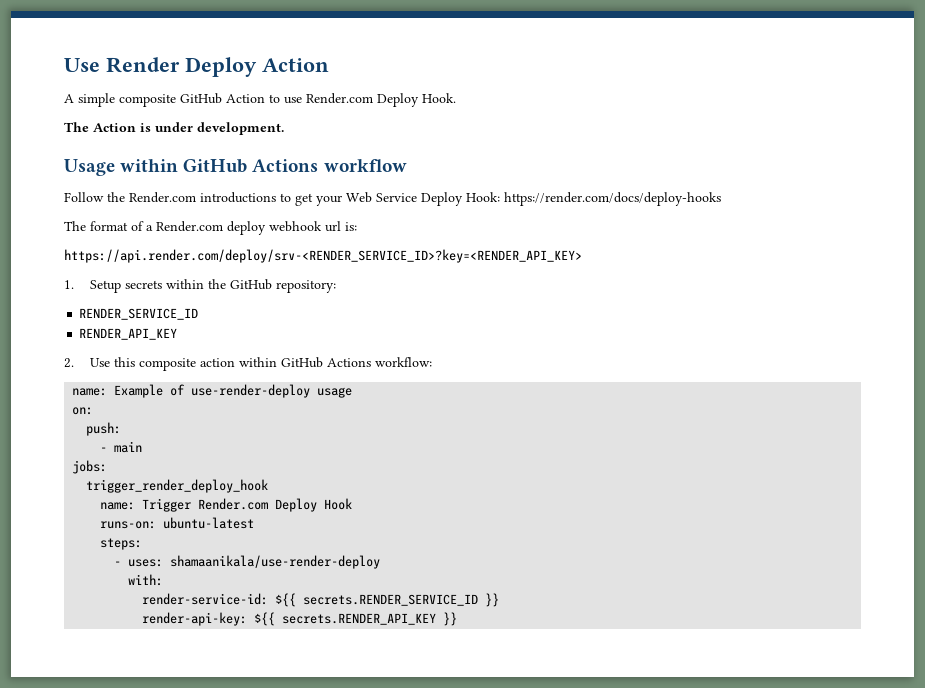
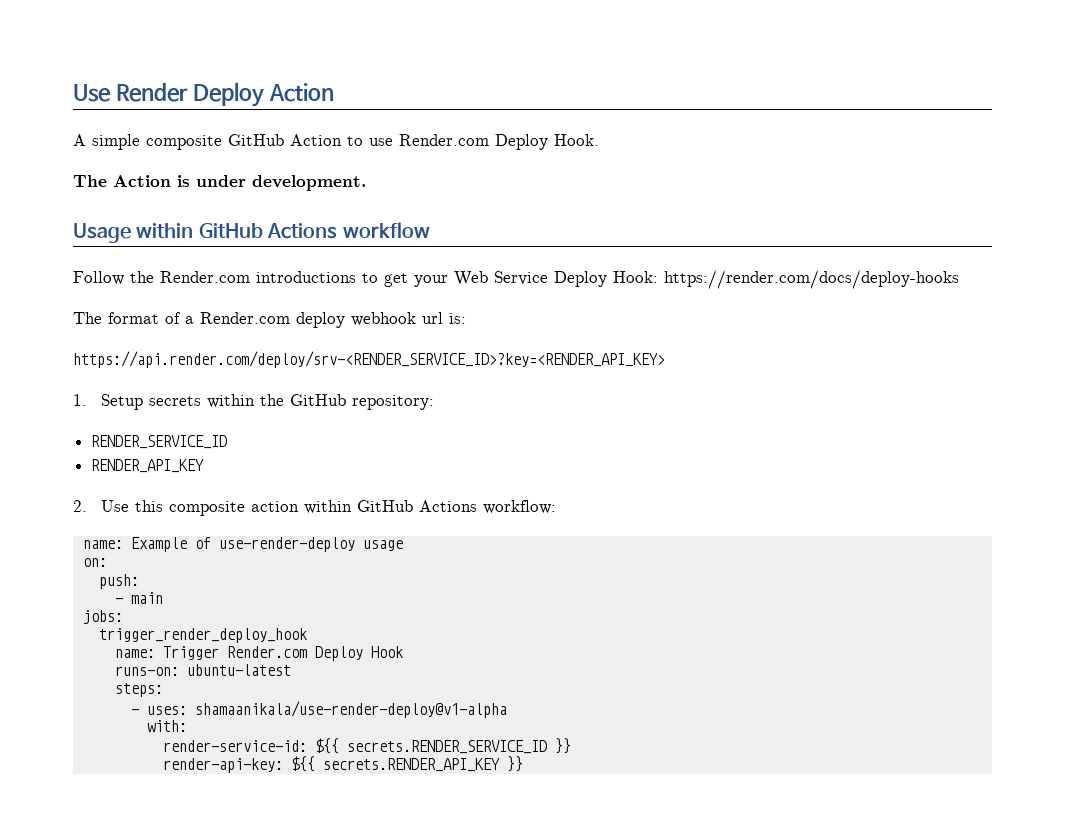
- - uses: shamaanikala/use-render-deploy
+ - uses: shamaanikala/use-render-deploy@v1-alpha

